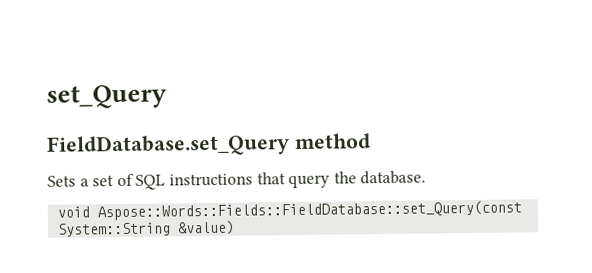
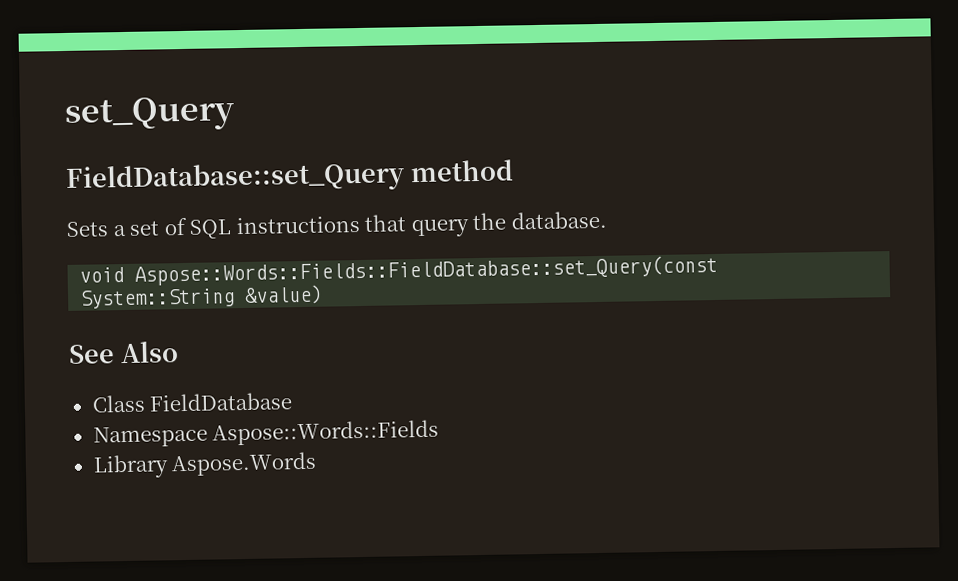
- FieldDatabase.set_Query method
+ FieldDatabase::set_Query method
+ See Also
+ Class FieldDatabase
+ Namespace Aspose::Words::Fields
+ Library Aspose.Words

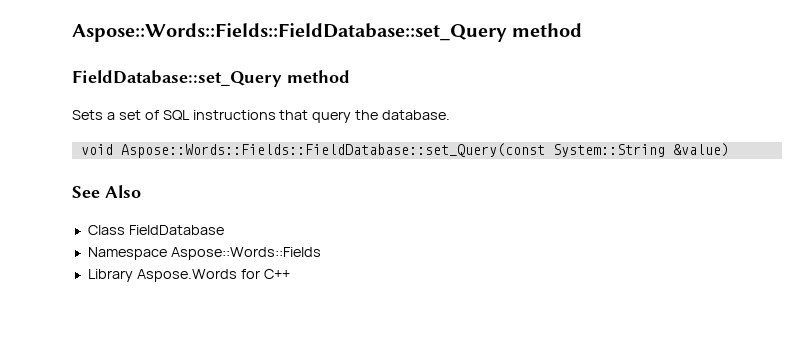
- set_Query
+ Aspose::Words::Fields::FieldDatabase::set_Query method
- Library Aspose.Words
+ Library Aspose.Words for C++

